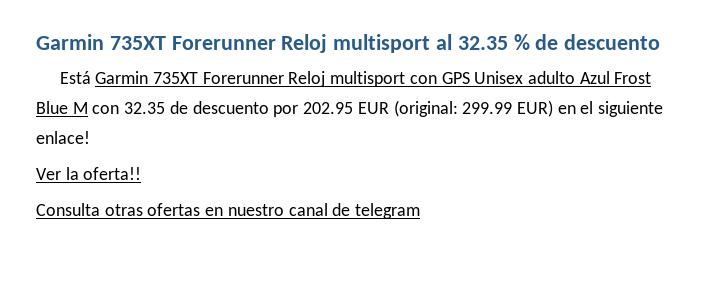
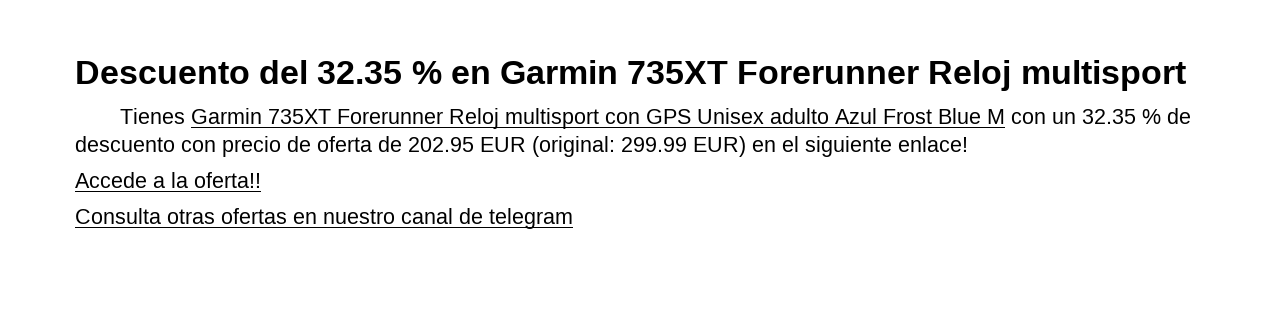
- Garmin 735XT Forerunner Reloj multisport al 32.35 % de descuento
- Está Garmin 735XT Forerunner Reloj multisport con GPS Unisex adulto Azul Frost Blue M con 32.35 de descuento por 202.95 EUR (original: 299.99 EUR) en el siguiente enlace!
+ Descuento del 32.35 % en Garmin 735XT Forerunner Reloj multisport
+ Tienes Garmin 735XT Forerunner Reloj multisport con GPS Unisex adulto Azul Frost Blue M con un 32.35 % de descuento con precio de oferta de 202.95 EUR (original: 299.99 EUR) en el siguiente enlace!
- Ver la oferta!!
+ Accede a la oferta!!

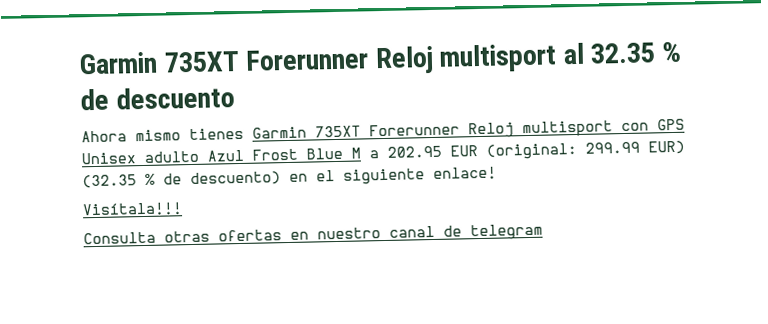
- Descuento del 32.35 % en Garmin 735XT Forerunner Reloj multisport
- Tienes Garmin 735XT Forerunner Reloj multisport con GPS Unisex adulto Azul Frost Blue M con un 32.35 % de descuento con precio de oferta de 202.95 EUR (original: 299.99 EUR) en el siguiente enlace!
+ Garmin 735XT Forerunner Reloj multisport al 32.35 % de descuento
+ Ahora mismo tienes Garmin 735XT Forerunner Reloj multisport con GPS Unisex adulto Azul Frost Blue M a 202.95 EUR (original: 299.99 EUR) (32.35 % de descuento) en el siguiente enlace!
- Accede a la oferta!!
+ Visítala!!!

